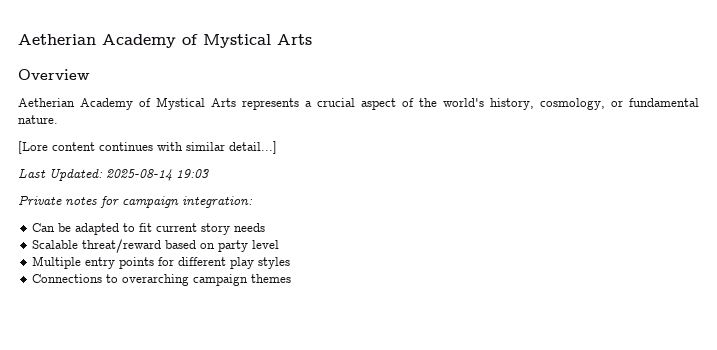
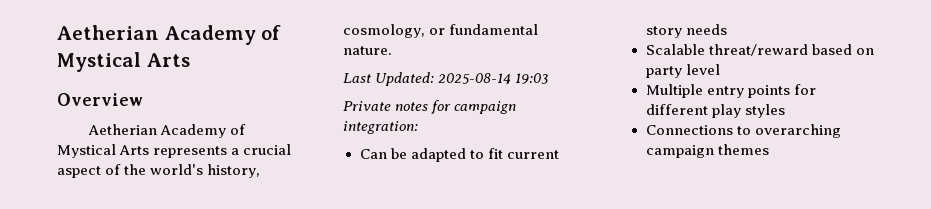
- [Lore content continues with similar detail...]

